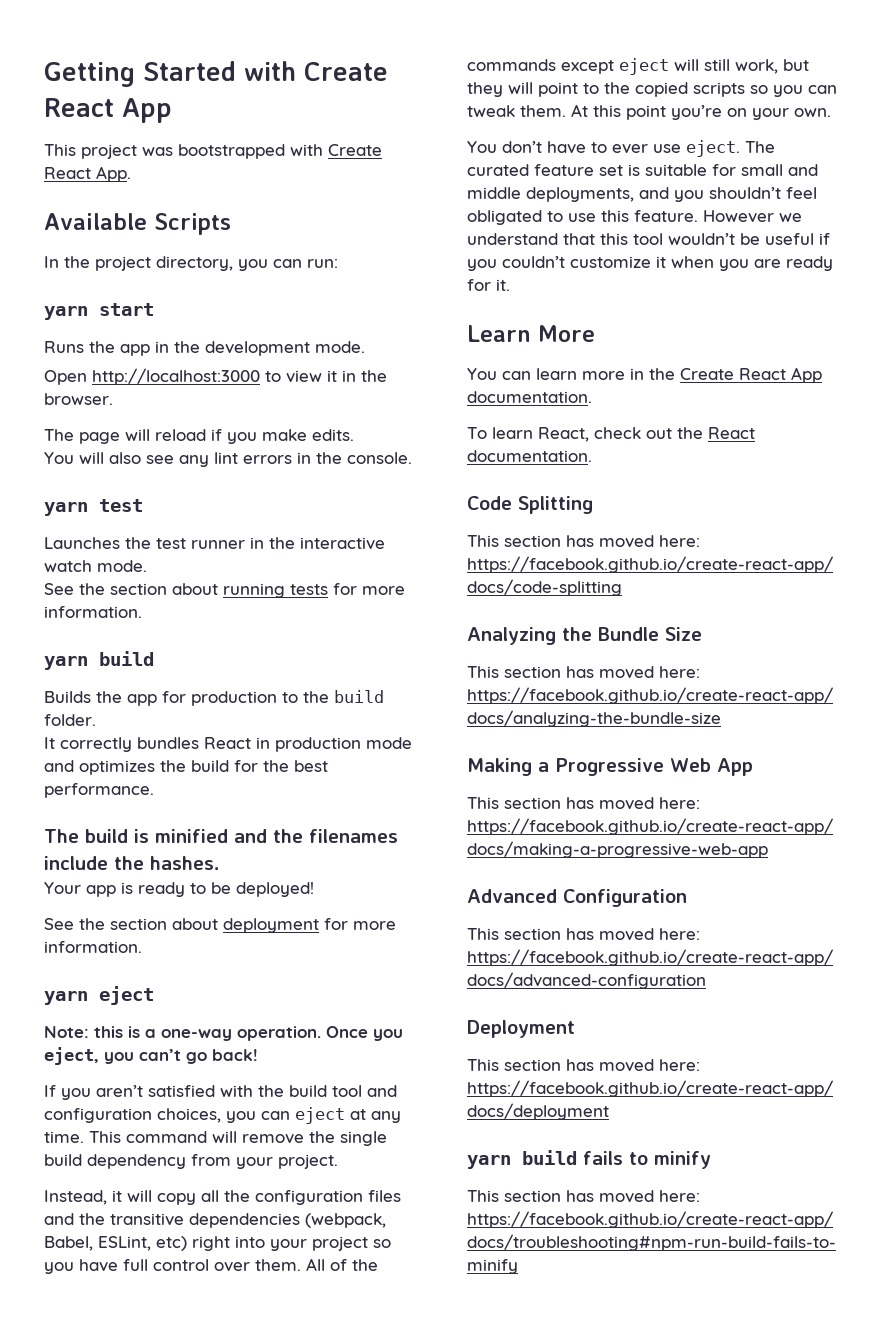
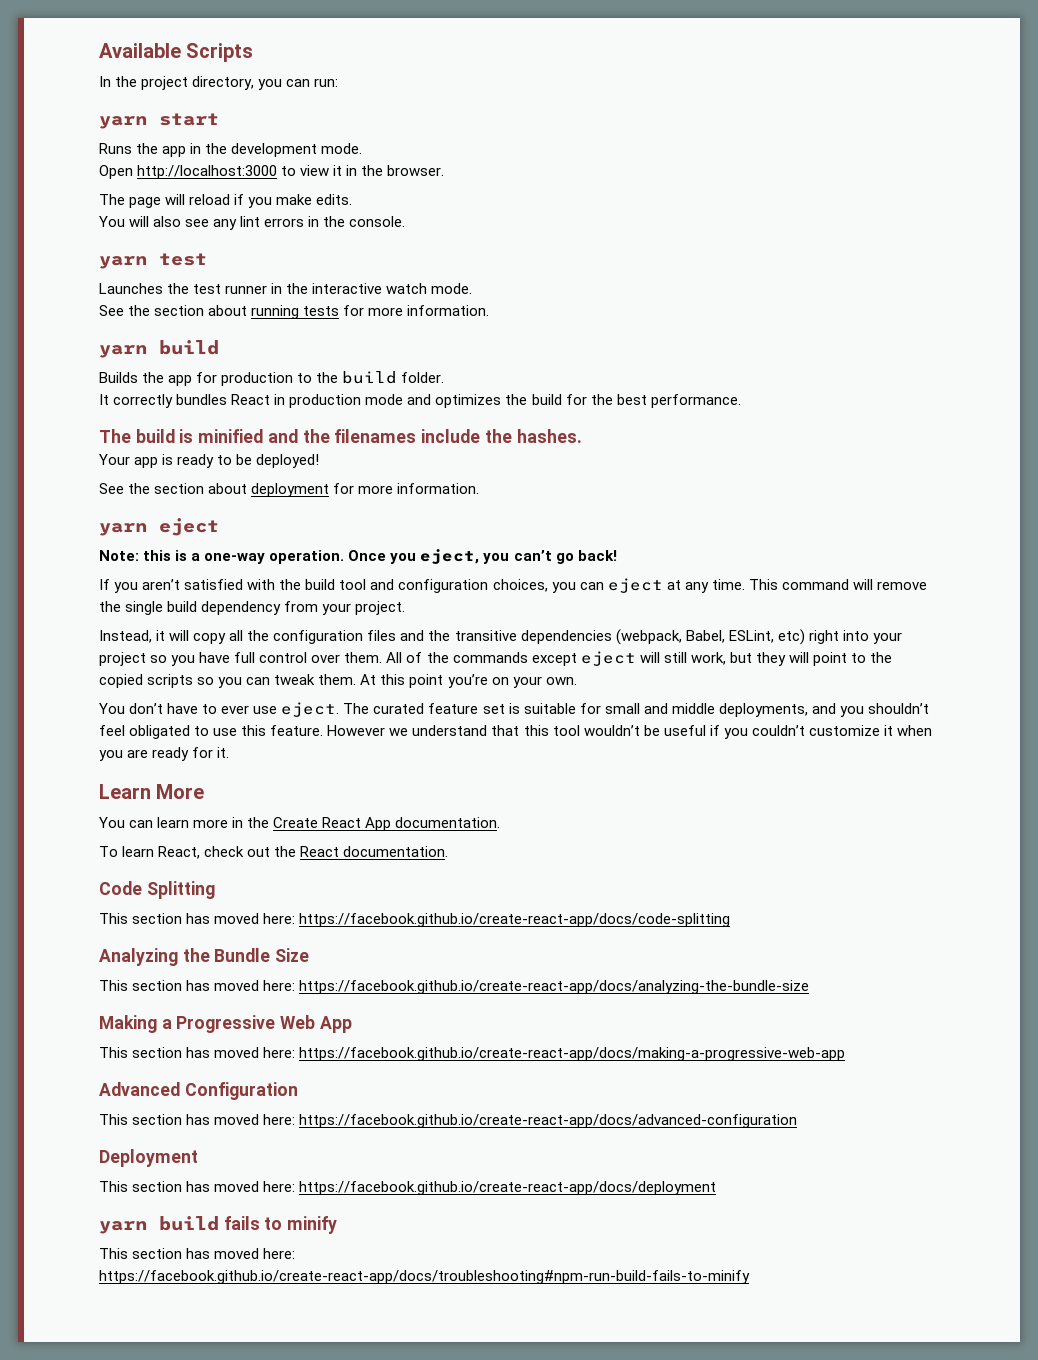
- Getting Started with Create React App
- This project was bootstrapped with Create React App.

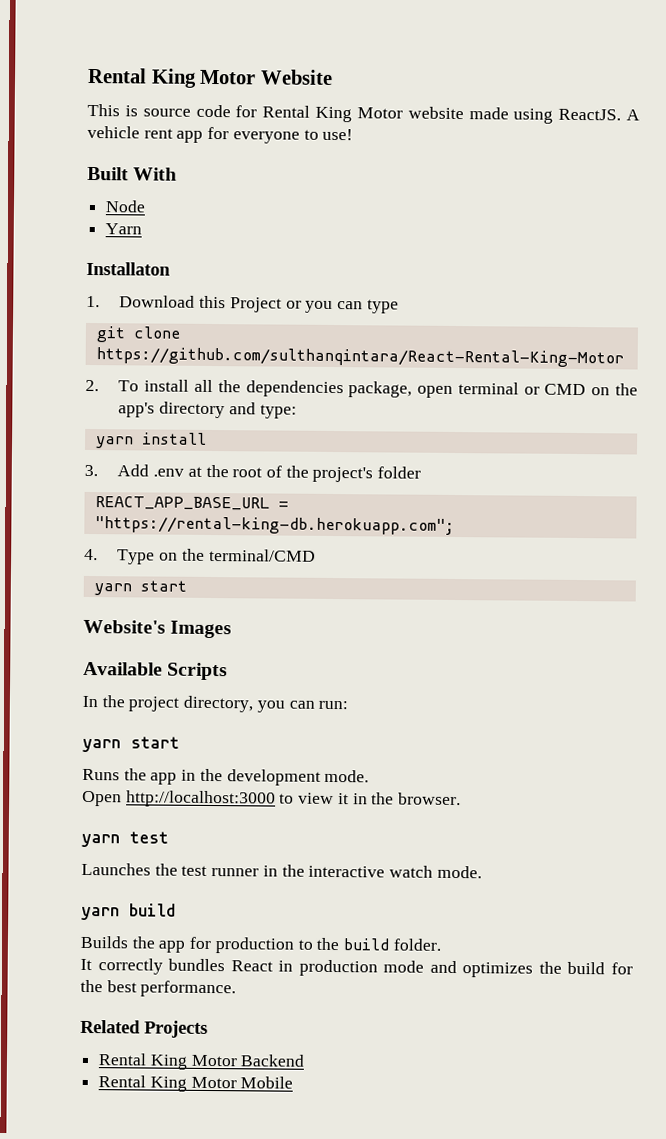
+ Rental King Motor Website
+ This is source code for Rental King Motor website made using ReactJS. A vehicle rent app for everyone to use!
+ Built With
+ Node
+ Yarn
+ Installaton
+ 1. Download this Project or you can type
+ git clone https://github.com/sulthanqintara/React-Rental-King-Motor
+ 2. To install all the dependencies package, open terminal or CMD on the app's directory and type:
+ yarn install
+ 3. Add .env at the root of the project's folder
+ REACT_APP_BASE_URL = "https://rental-king-db.herokuapp.com";
+ 4. Type on the terminal/CMD
+ yarn start
+ Website's Images
- The page will reload if you make edits.
- You will also see any lint errors in the console.
- See the section about running tests for more information.
- The build is minified and the filenames include the hashes.
- Your app is ready to be deployed!
- See the section about deployment for more information.
- yarn eject
- Note: this is a one-way operation. Once you eject, you can’t go back!
- If you aren’t satisfied with the build tool and configuration choices, you can eject at any time. This command will remove the single build dependency from your project.
- Instead, it will copy all the configuration files and the transitive dependencies (webpack, Babel, ESLint, etc) right into your project so you have full control over them. All of the commands except eject will still work, but they will point to the copied scripts so you can tweak them. At this point you’re on your own.
- You don’t have to ever use eject. The curated feature set is suitable for small and middle deployments, and you shouldn’t feel obligated to use this feature. However we understand that this tool wouldn’t be useful if you couldn’t customize it when you are ready for it.
- Learn More
- You can learn more in the Create React App documentation.
- To learn React, check out the React documentation.
- Code Splitting
- This section has moved here: https://facebook.github.io/create-react-app/docs/code-splitting
- Analyzing the Bundle Size
- This section has moved here: https://facebook.github.io/create-react-app/docs/analyzing-the-bundle-size
- Making a Progressive Web App
- This section has moved here: https://facebook.github.io/create-react-app/docs/making-a-progressive-web-app
- Advanced Configuration
- This section has moved here: https://facebook.github.io/create-react-app/docs/advanced-configuration
- Deployment
- This section has moved here: https://facebook.github.io/create-react-app/docs/deployment
- yarn build fails to minify
- This section has moved here: https://facebook.github.io/create-react-app/docs/troubleshooting#npm-run-build-fails-to-minify
+ Related Projects
+ Rental King Motor Backend
+ Rental King Motor Mobile

